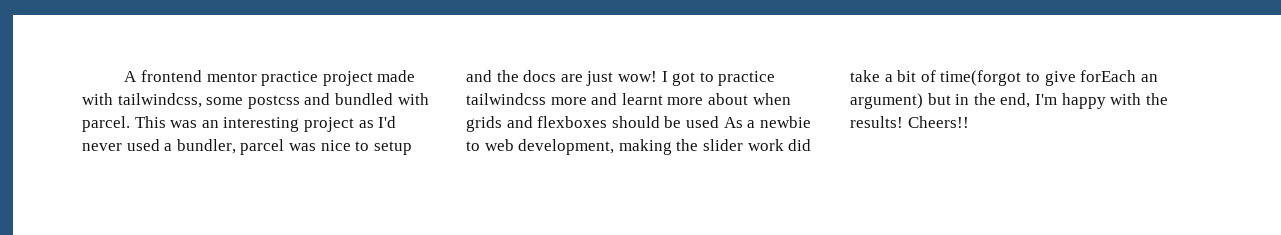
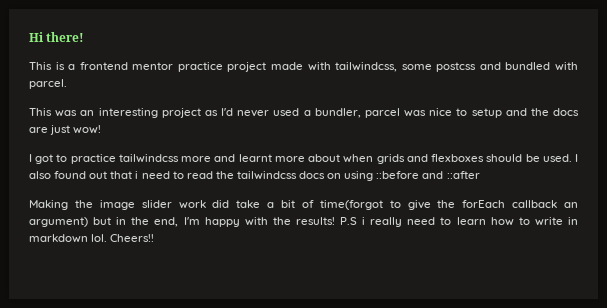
- A frontend mentor practice project made with tailwindcss, some postcss and bundled with parcel. This was an interesting project as I'd never used a bundler, parcel was nice to setup and the docs are just wow! I got to practice tailwindcss more and learnt more about when grids and flexboxes should be used As a newbie to web development, making the slider work did take a bit of time(forgot to give forEach an argument) but in the end, I'm happy with the results!
+ Hi there!
+ This is a frontend mentor practice project made with tailwindcss, some postcss and bundled with parcel.
+ This was an interesting project as I'd never used a bundler, parcel was nice to setup and the docs are just wow!
+ I got to practice tailwindcss more and learnt more about when grids and flexboxes should be used. I also found out that i need to read the tailwindcss docs on using ::before and ::after
+ Making the image slider work did take a bit of time(forgot to give the forEach callback an argument) but in the end, I'm happy with the results!
+ P.S i really need to learn how to write in markdown lol.

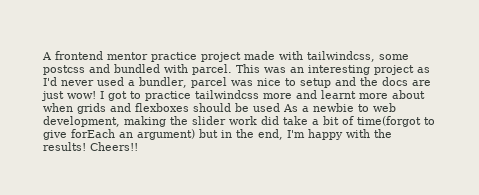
- Hi there!
- This is a frontend mentor practice project made with tailwindcss, some postcss and bundled with parcel.
- This was an interesting project as I'd never used a bundler, parcel was nice to setup and the docs are just wow!
- I got to practice tailwindcss more and learnt more about when grids and flexboxes should be used. I also found out that i need to read the tailwindcss docs on using ::before and ::after
- Making the image slider work did take a bit of time(forgot to give the forEach callback an argument) but in the end, I'm happy with the results!
+ A frontend mentor practice project made with tailwindcss, some postcss and bundled with parcel. This was an interesting project as I'd never used a bundler, parcel was nice to setup and the docs are just wow! I got to practice tailwindcss more and learnt more about when grids and flexboxes should be used As a newbie to web development, making the slider work did take a bit of time(forgot to give forEach an argument) but in the end, I'm happy with the results!
- P.S i really need to learn how to write in markdown lol.

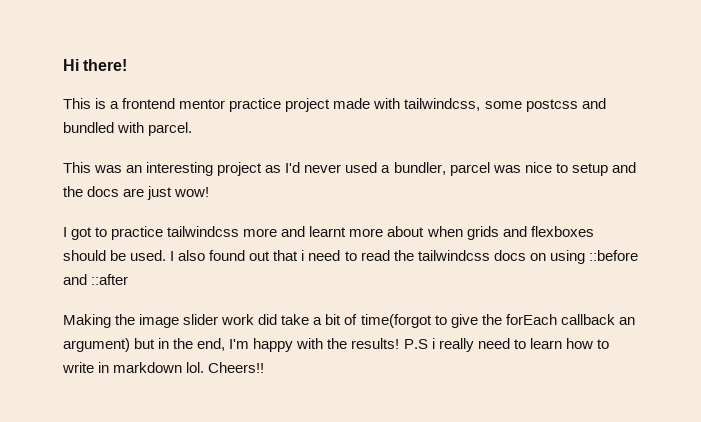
- A frontend mentor practice project made with tailwindcss, some postcss and bundled with parcel. This was an interesting project as I'd never used a bundler, parcel was nice to setup and the docs are just wow! I got to practice tailwindcss more and learnt more about when grids and flexboxes should be used As a newbie to web development, making the slider work did take a bit of time(forgot to give forEach an argument) but in the end, I'm happy with the results!
+ Hi there!
+ This is a frontend mentor practice project made with tailwindcss, some postcss and bundled with parcel.
+ This was an interesting project as I'd never used a bundler, parcel was nice to setup and the docs are just wow!
+ I got to practice tailwindcss more and learnt more about when grids and flexboxes should be used. I also found out that i need to read the tailwindcss docs on using ::before and ::after
+ Making the image slider work did take a bit of time(forgot to give the forEach callback an argument) but in the end, I'm happy with the results!
+ P.S i really need to learn how to write in markdown lol.

